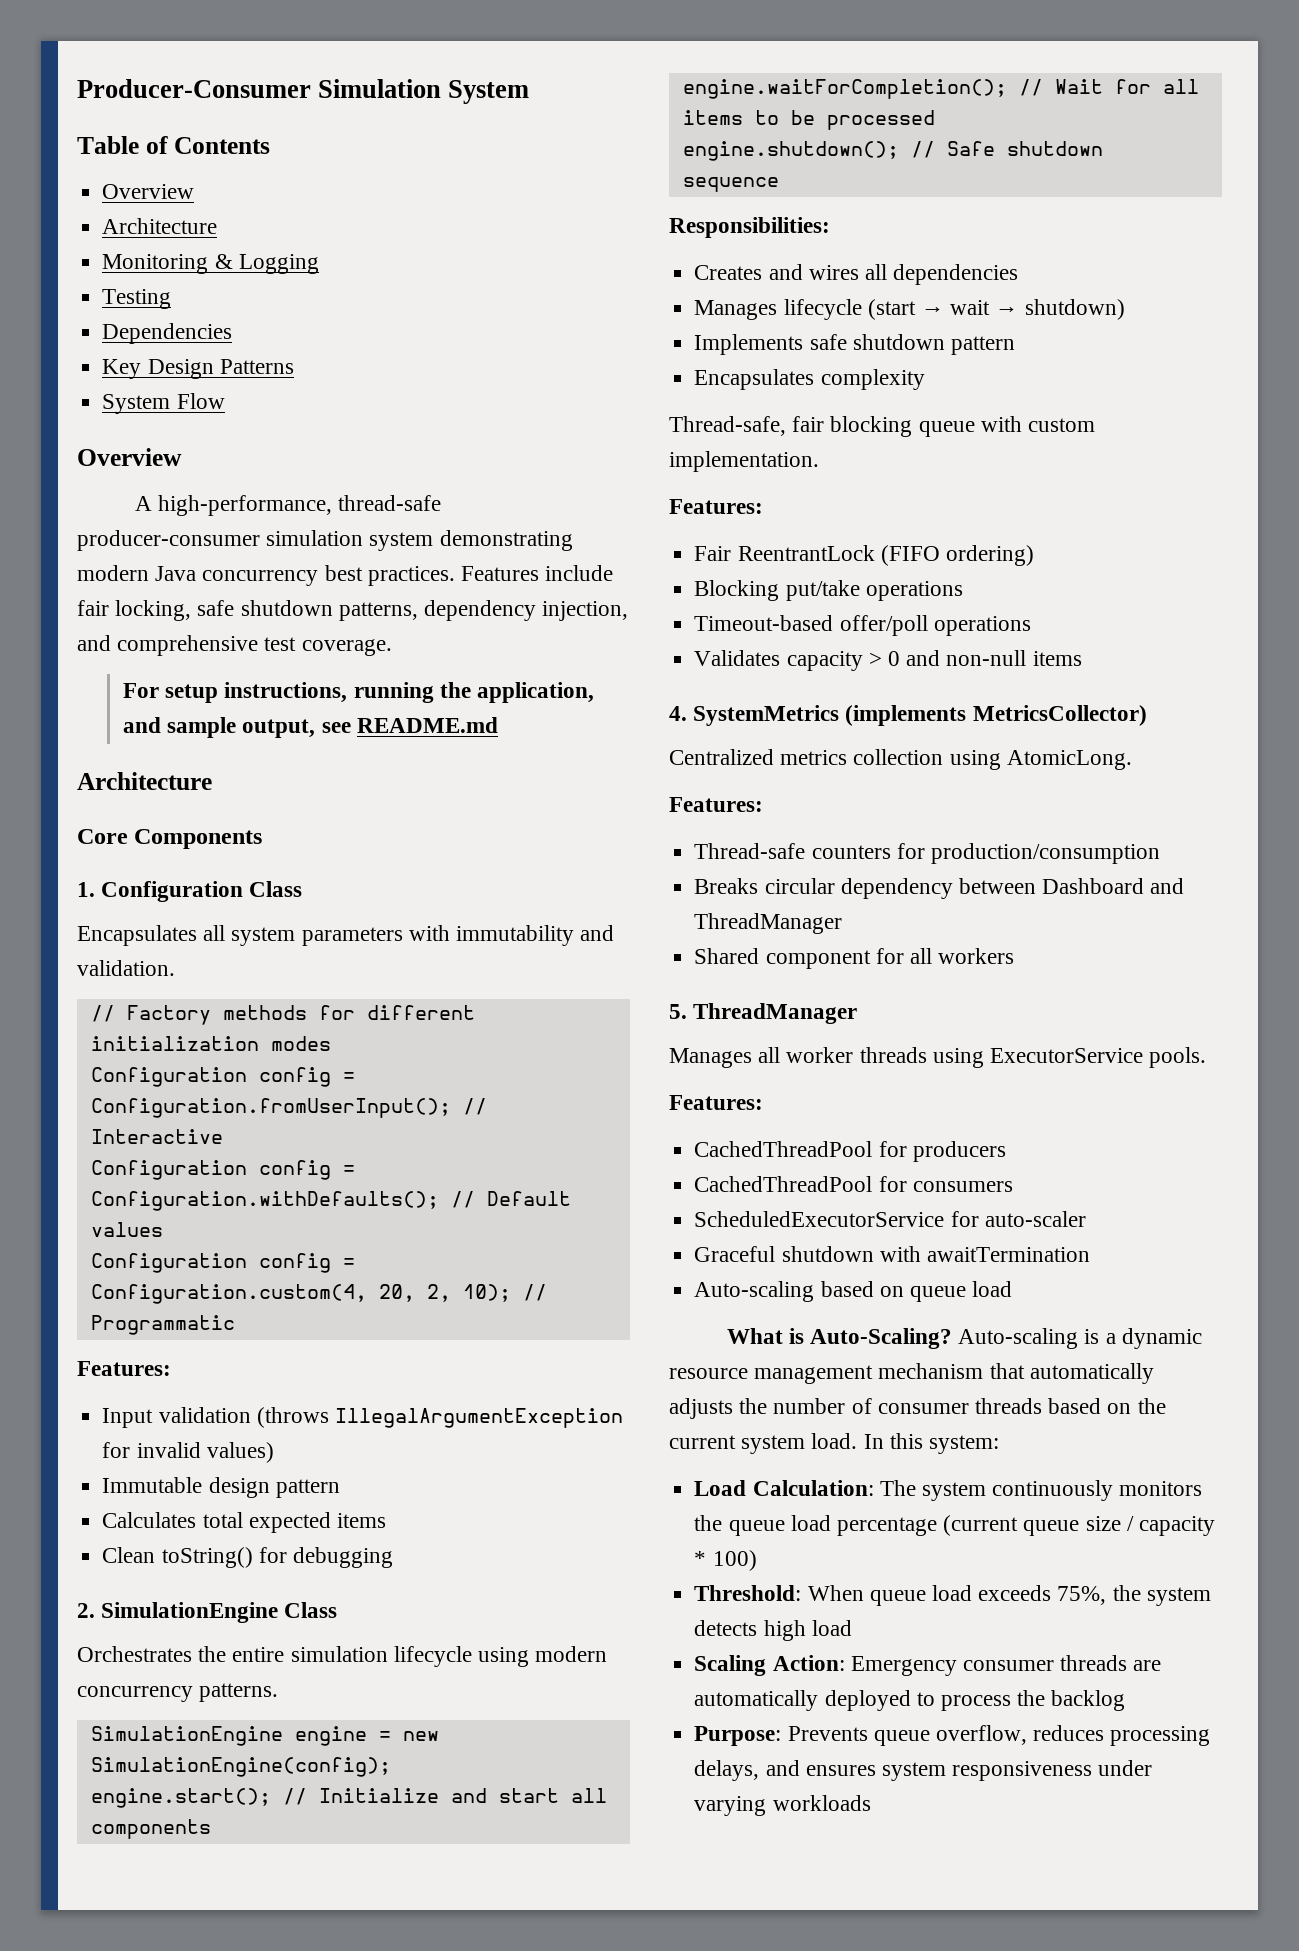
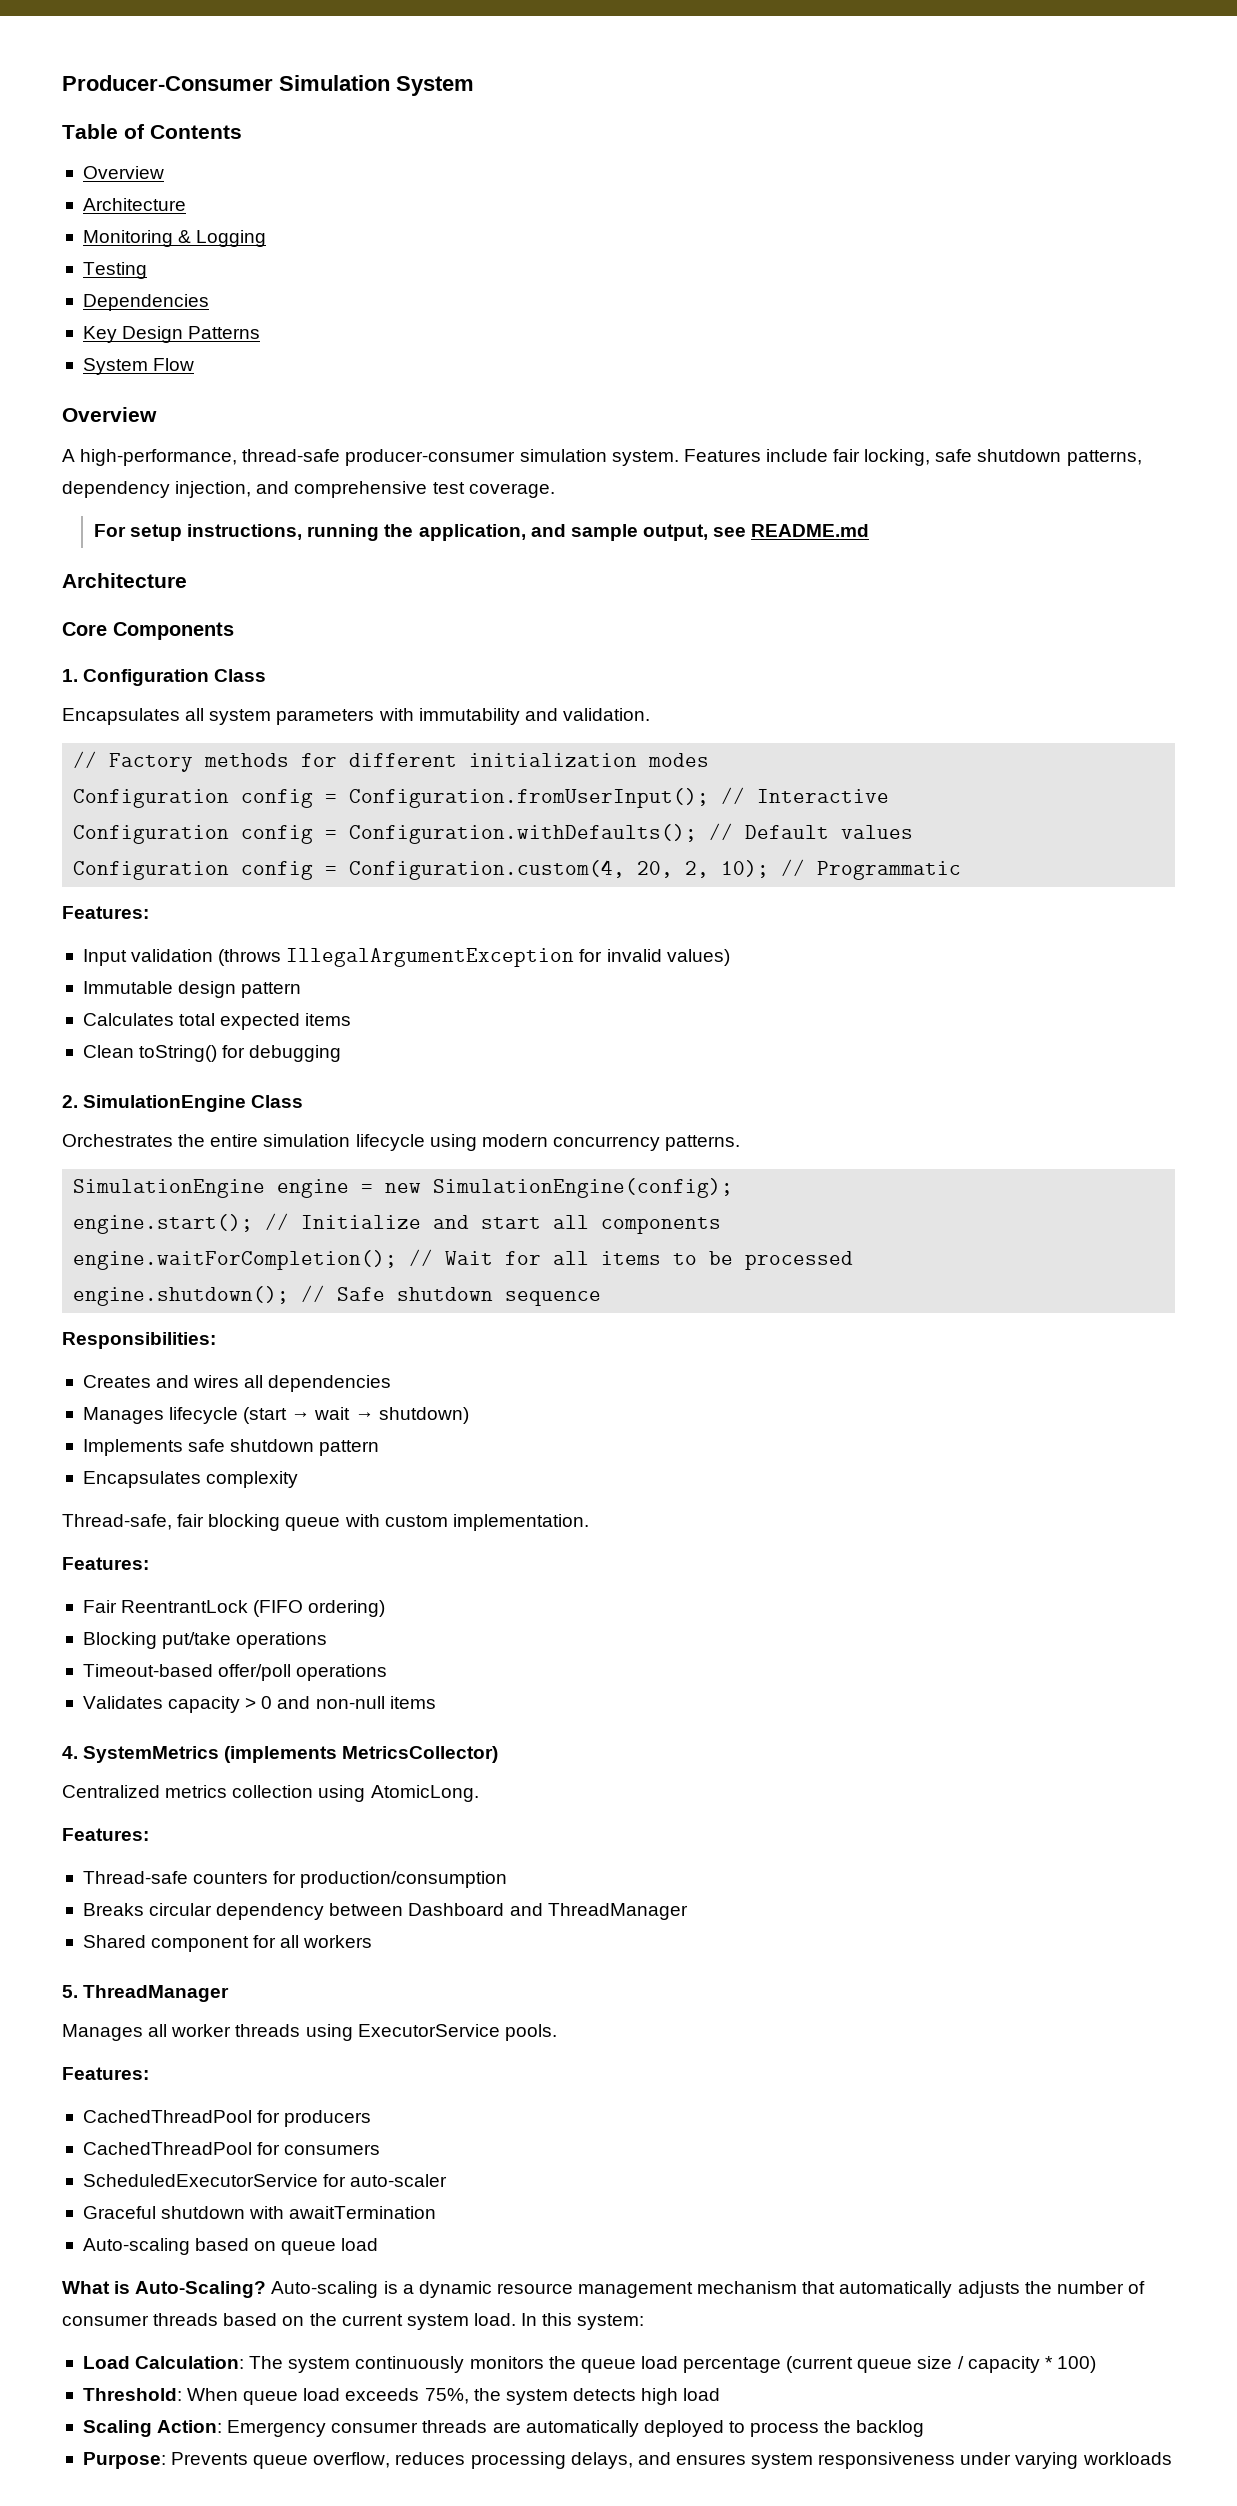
- A high-performance, thread-safe producer-consumer simulation system demonstrating modern Java concurrency best practices.
+ A high-performance, thread-safe producer-consumer simulation system.

